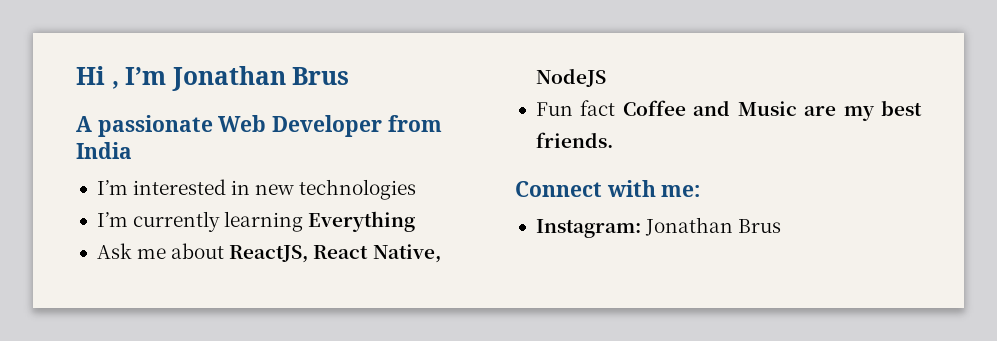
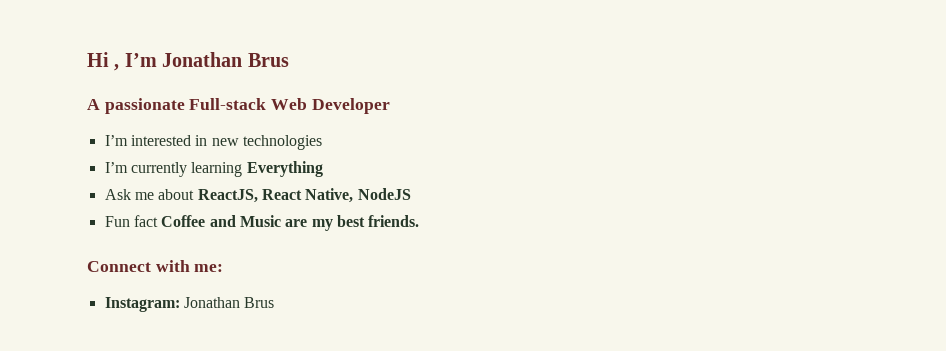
- A passionate Web Developer from India
+ A passionate Full-stack Web Developer

